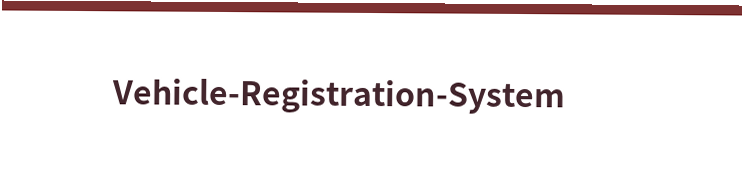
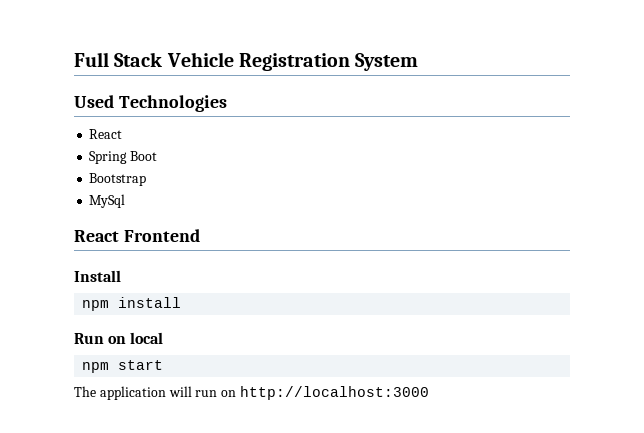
- Vehicle-Registration-System
+ Full Stack Vehicle Registration System
+ Used Technologies
+ React
+ Spring Boot
+ Bootstrap
+ MySql
+ React Frontend
+ Install
+ npm install
+ Run on local
+ npm start
+ The application will run on http://localhost:3000

